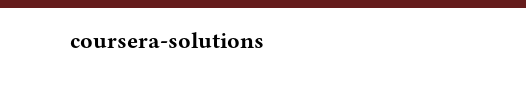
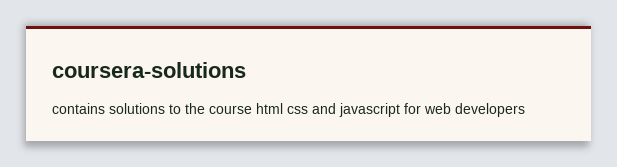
+ contains solutions to the course html css and javascript for web developers

